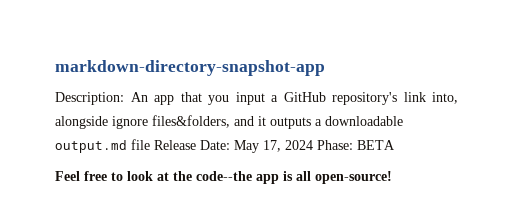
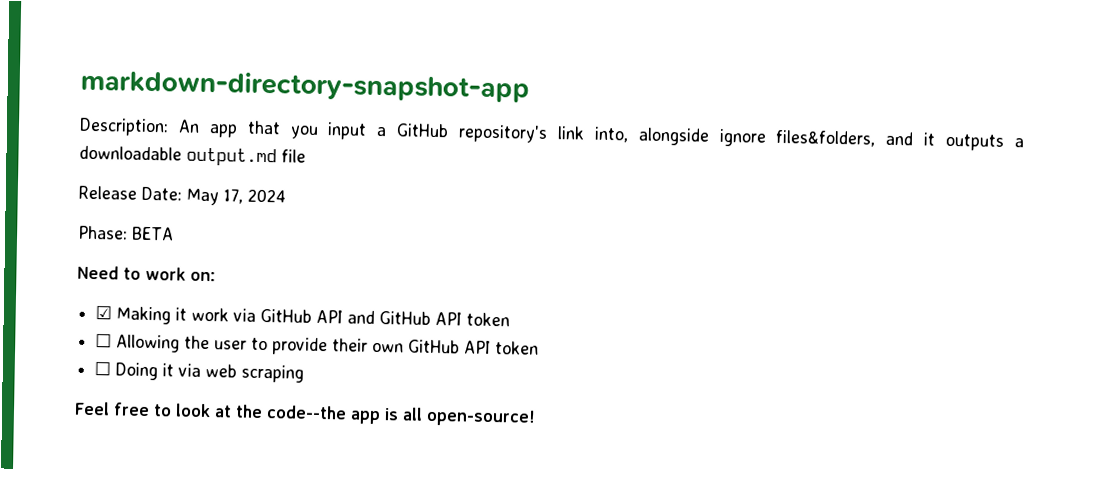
- Description: An app that you input a GitHub repository's link into, alongside ignore files&folders, and it outputs a downloadable output.md file Release Date: May 17, 2024 Phase: BETA
+ Description: An app that you input a GitHub repository's link into, alongside ignore files&folders, and it outputs a downloadable output.md file
+ Release Date: May 17, 2024
+ Phase: BETA
+ Need to work on:
+ ☑ Making it work via GitHub API and GitHub API token
+ ☐ Allowing the user to provide their own GitHub API token
+ ☐ Doing it via web scraping

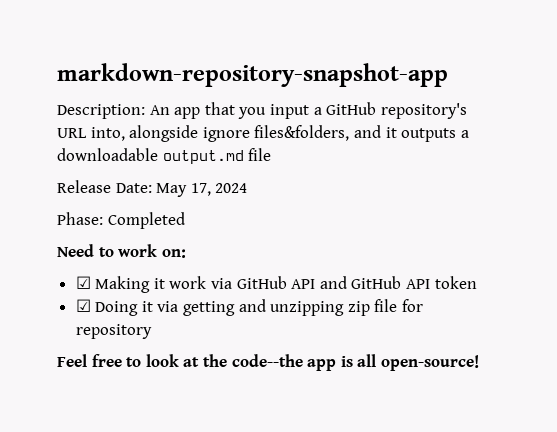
- markdown-directory-snapshot-app
+ markdown-repository-snapshot-app
- Description: An app that you input a GitHub repository's link into, alongside ignore files&folders, and it outputs a downloadable output.md file
+ Description: An app that you input a GitHub repository's URL into, alongside ignore files&folders, and it outputs a downloadable output.md file
- Phase: BETA
+ Phase: Completed
- ☐ Allowing the user to provide their own GitHub API token
- ☐ Doing it via web scraping
+ ☑ Doing it via getting and unzipping zip file for repository

